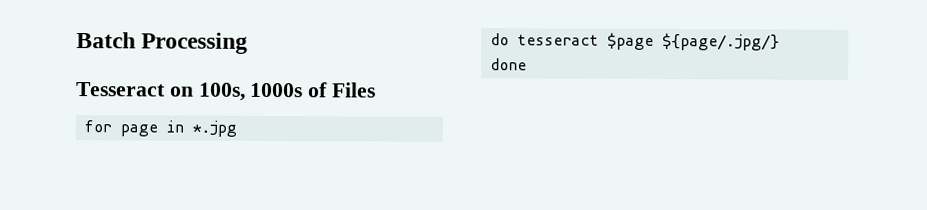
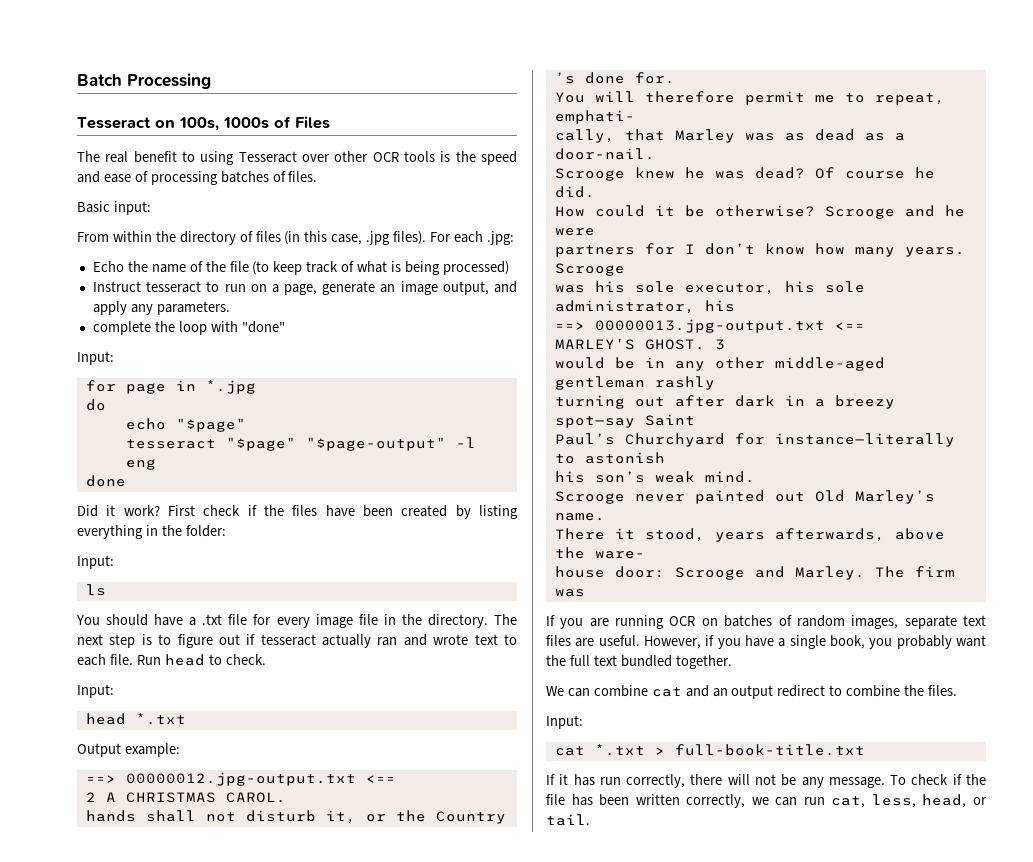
+ The real benefit to using Tesseract over other OCR tools is the speed and ease of processing batches of files.
+ Basic input:
+ From within the directory of files (in this case, .jpg files). For each .jpg:
+ Echo the name of the file (to keep track of what is being processed)
+ Instruct tesseract to run on a page, generate an image output, and apply any parameters.
+ complete the loop with "done"
+ Input:
- do tesseract $page ${page/.jpg/}
+ do
+ echo "$page"
+ tesseract "$page" "$page-output" -l eng
  done
+ Did it work? First check if the files have been created by listing everything in the folder:
+ Input:
+ ls
+ You should have a .txt file for every image file in the directory. The next step is to figure out if tesseract actually ran and wrote text to each file. Run head to check.
+ Input:
+ head *.txt
+ Output example:
+ ==> 00000012.jpg-output.txt <==
+ 2 A CHRISTMAS CAROL.
+ hands shall not disturb it, or the Country ’s done for.
+ You will therefore permit me to repeat, emphati-
+ cally, that Marley was as dead as a door-nail.
+ Scrooge knew he was dead? Of course he did.
+ How could it be otherwise? Scrooge and he were
+ partners for I don’t know how many years. Scrooge
+ was his sole executor, his sole administrator, his
+ ==> 00000013.jpg-output.txt <==
+ MARLEY'S GHOST. 3
+ would be in any other middle-aged gentleman rashly
+ turning out after dark in a breezy spot—say Saint
+ Paul’s Churchyard for instance—literally to astonish
+ his son’s weak mind.
+ Scrooge never painted out Old Marley’s name.
+ There it stood, years afterwards, above the ware-
+ house door: Scrooge and Marley. The firm was
+ If you are running OCR on batches of random images, separate text files are useful. However, if you have a single book, you probably want the full text bundled together.
+ We can combine cat and an output redirect to combine the files.
+ Input:
+ cat *.txt > full-book-title.txt
+ If it has run correctly, there will not be any message. To check if the file has been written correctly, we can run cat, less, head, or tail.

